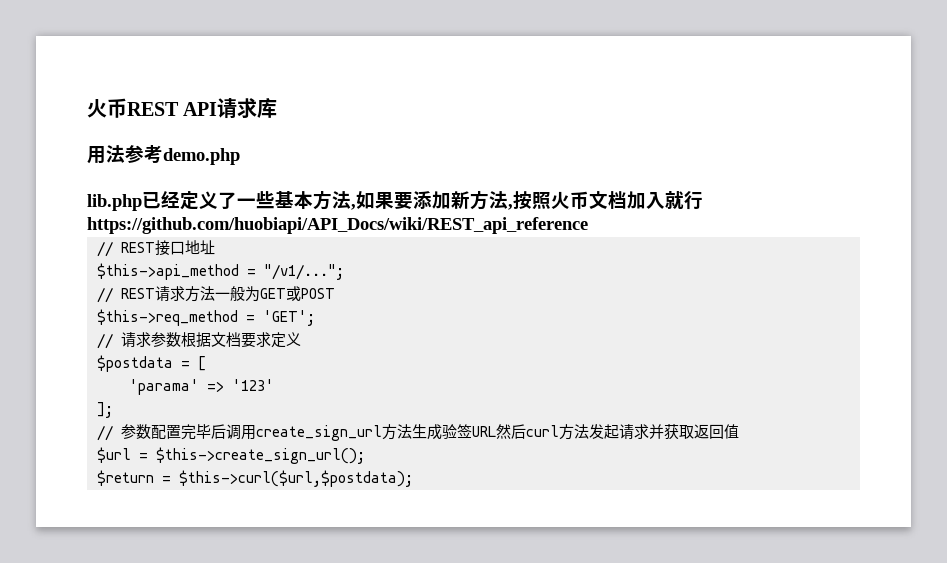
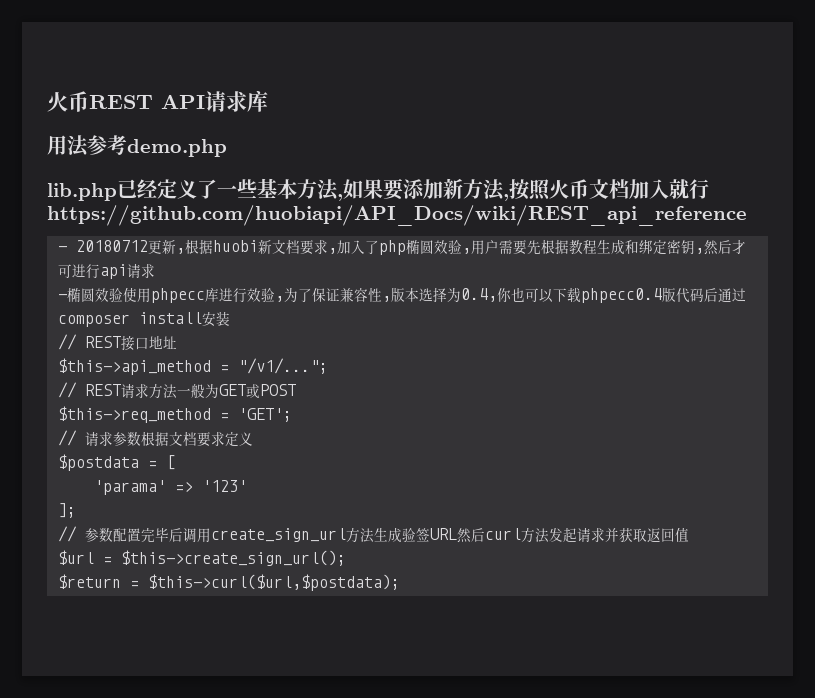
+ - 20180712更新,根据huobi新文档要求,加入了php椭圆效验,用户需要先根据教程生成和绑定密钥,然后才可进行api请求
+ -椭圆效验使用phpecc库进行效验,为了保证兼容性,版本选择为0.4,你也可以下载phpecc0.4版代码后通过composer install安装

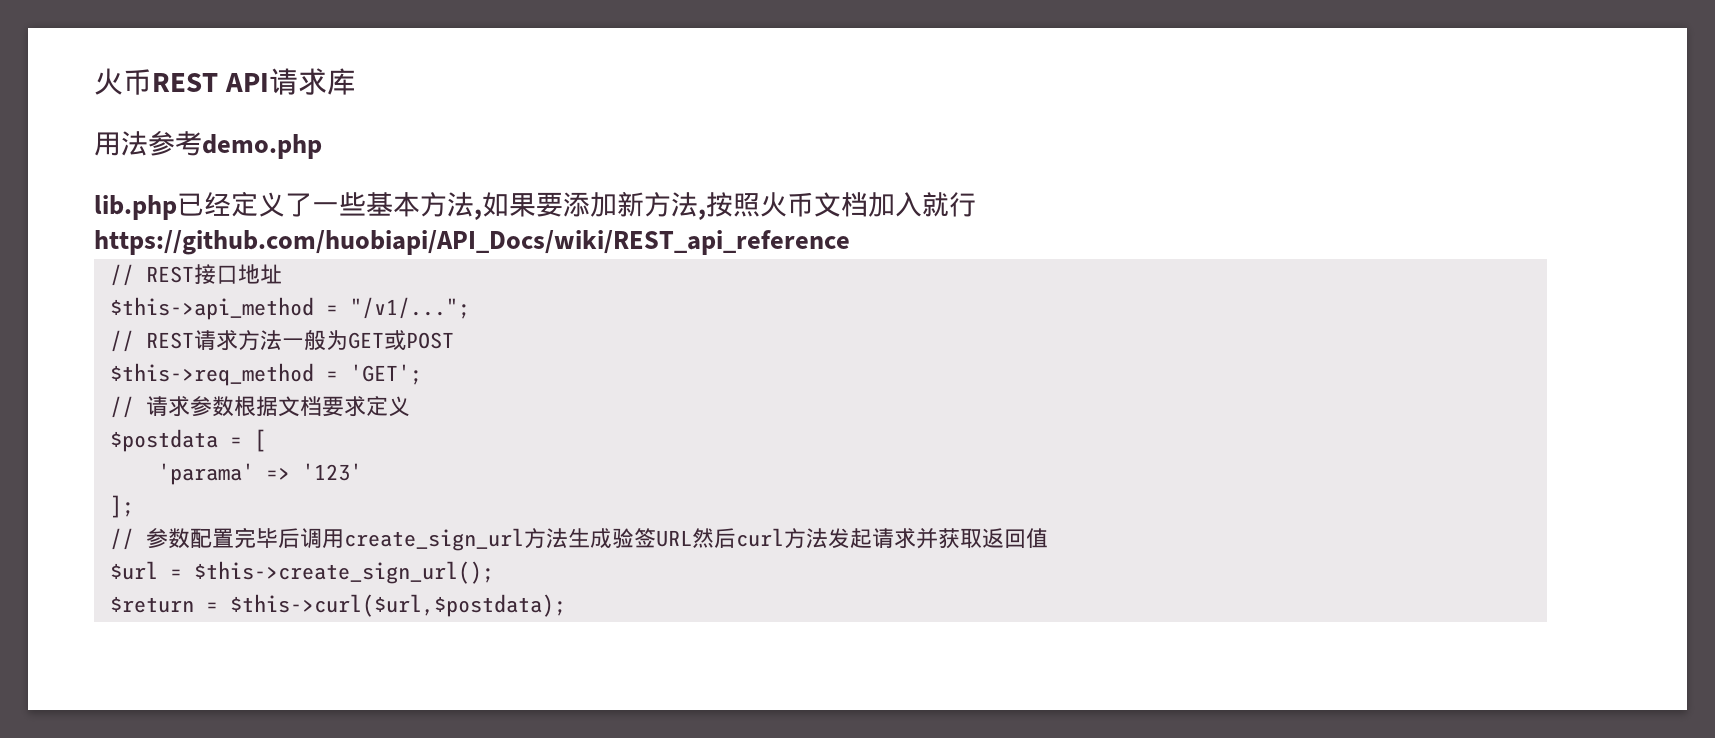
- - 20180712更新,根据huobi新文档要求,加入了php椭圆效验,用户需要先根据教程生成和绑定密钥,然后才可进行api请求
- -椭圆效验使用phpecc库进行效验,为了保证兼容性,版本选择为0.4,你也可以下载phpecc0.4版代码后通过composer install安装

